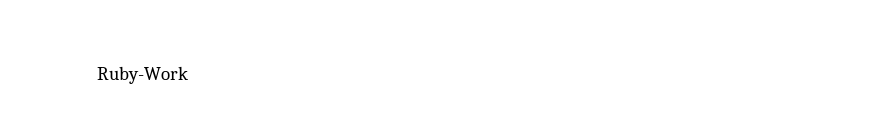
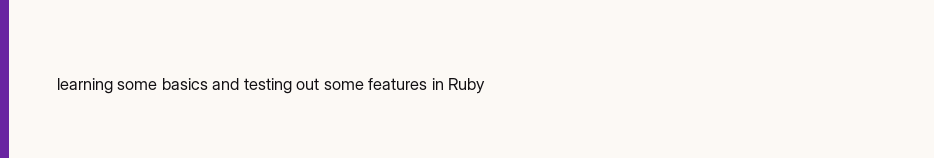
- Ruby-Work
+ learning some basics and testing out some features in Ruby

